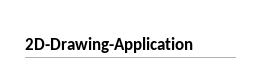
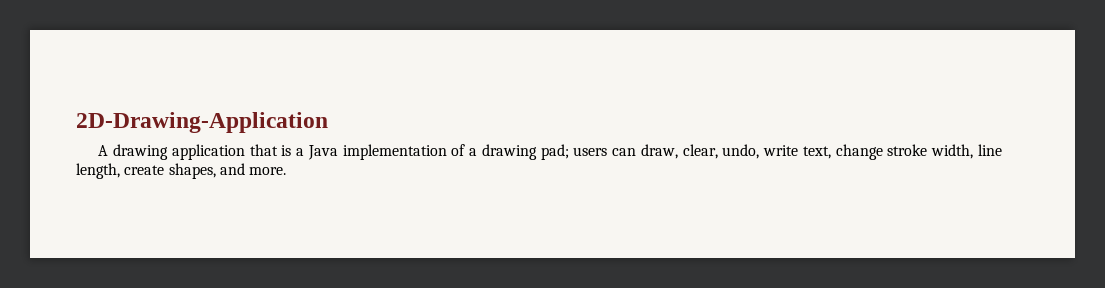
+ A drawing application that is a Java implementation of a drawing pad; users can draw, clear, undo, write text, change stroke width, line length, create shapes, and more.

